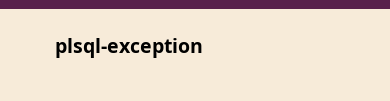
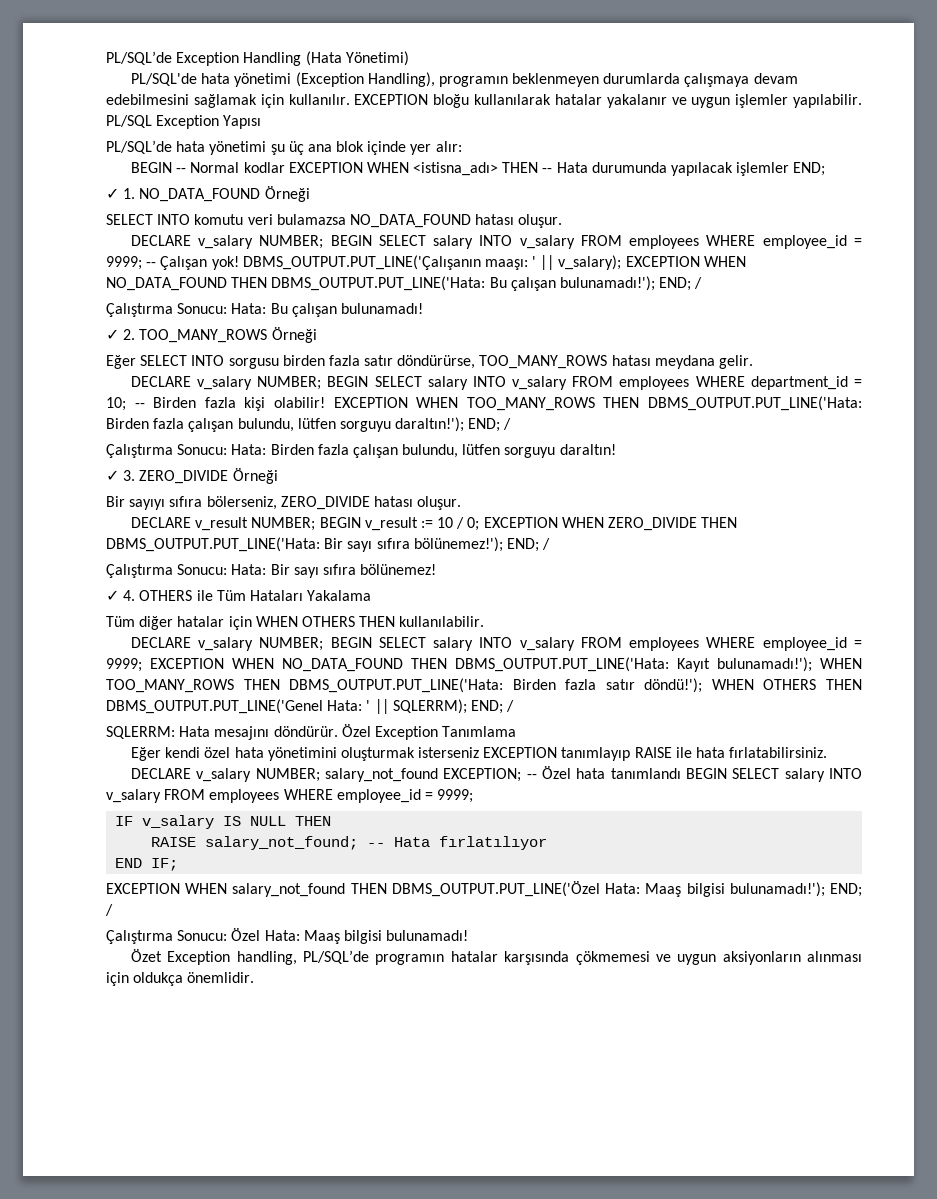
- plsql-exception
+ PL/SQL’de Exception Handling (Hata Yönetimi)
+ PL/SQL'de hata yönetimi (Exception Handling), programın beklenmeyen durumlarda çalışmaya devam edebilmesini sağlamak için kullanılır. EXCEPTION bloğu kullanılarak hatalar yakalanır ve uygun işlemler yapılabilir. PL/SQL Exception Yapısı
+ PL/SQL’de hata yönetimi şu üç ana blok içinde yer alır:
+ BEGIN -- Normal kodlar EXCEPTION WHEN <istisna_adı> THEN -- Hata durumunda yapılacak işlemler END;
+ ✓ 1. NO_DATA_FOUND Örneği
+ SELECT INTO komutu veri bulamazsa NO_DATA_FOUND hatası oluşur.
+ DECLARE v_salary NUMBER; BEGIN SELECT salary INTO v_salary FROM employees WHERE employee_id = 9999; -- Çalışan yok! DBMS_OUTPUT.PUT_LINE('Çalışanın maaşı: ' || v_salary); EXCEPTION WHEN NO_DATA_FOUND THEN DBMS_OUTPUT.PUT_LINE('Hata: Bu çalışan bulunamadı!'); END; /
+ Çalıştırma Sonucu: Hata: Bu çalışan bulunamadı!
+ ✓ 2. TOO_MANY_ROWS Örneği
+ Eğer SELECT INTO sorgusu birden fazla satır döndürürse, TOO_MANY_ROWS hatası meydana gelir.
+ DECLARE v_salary NUMBER; BEGIN SELECT salary INTO v_salary FROM employees WHERE department_id = 10; -- Birden fazla kişi olabilir! EXCEPTION WHEN TOO_MANY_ROWS THEN DBMS_OUTPUT.PUT_LINE('Hata: Birden fazla çalışan bulundu, lütfen sorguyu daraltın!'); END; /
+ Çalıştırma Sonucu: Hata: Birden fazla çalışan bulundu, lütfen sorguyu daraltın!
+ ✓ 3. ZERO_DIVIDE Örneği
+ Bir sayıyı sıfıra bölerseniz, ZERO_DIVIDE hatası oluşur.
+ DECLARE v_result NUMBER; BEGIN v_result := 10 / 0; EXCEPTION WHEN ZERO_DIVIDE THEN DBMS_OUTPUT.PUT_LINE('Hata: Bir sayı sıfıra bölünemez!'); END; /
+ Çalıştırma Sonucu: Hata: Bir sayı sıfıra bölünemez!
+ ✓ 4. OTHERS ile Tüm Hataları Yakalama
+ Tüm diğer hatalar için WHEN OTHERS THEN kullanılabilir.
+ DECLARE v_salary NUMBER; BEGIN SELECT salary INTO v_salary FROM employees WHERE employee_id = 9999; EXCEPTION WHEN NO_DATA_FOUND THEN DBMS_OUTPUT.PUT_LINE('Hata: Kayıt bulunamadı!'); WHEN TOO_MANY_ROWS THEN DBMS_OUTPUT.PUT_LINE('Hata: Birden fazla satır döndü!'); WHEN OTHERS THEN DBMS_OUTPUT.PUT_LINE('Genel Hata: ' || SQLERRM); END; /
+ SQLERRM: Hata mesajını döndürür. Özel Exception Tanımlama
+ Eğer kendi özel hata yönetimini oluşturmak isterseniz EXCEPTION tanımlayıp RAISE ile hata fırlatabilirsiniz.
+ DECLARE v_salary NUMBER; salary_not_found EXCEPTION; -- Özel hata tanımlandı BEGIN SELECT salary INTO v_salary FROM employees WHERE employee_id = 9999;
+ IF v_salary IS NULL THEN
+ RAISE salary_not_found; -- Hata fırlatılıyor
+ END IF;
+ EXCEPTION WHEN salary_not_found THEN DBMS_OUTPUT.PUT_LINE('Özel Hata: Maaş bilgisi bulunamadı!'); END; /
+ Çalıştırma Sonucu: Özel Hata: Maaş bilgisi bulunamadı!
+ Özet Exception handling, PL/SQL’de programın hatalar karşısında çökmemesi ve uygun aksiyonların alınması için oldukça önemlidir.

